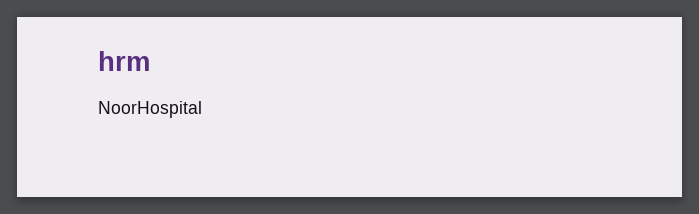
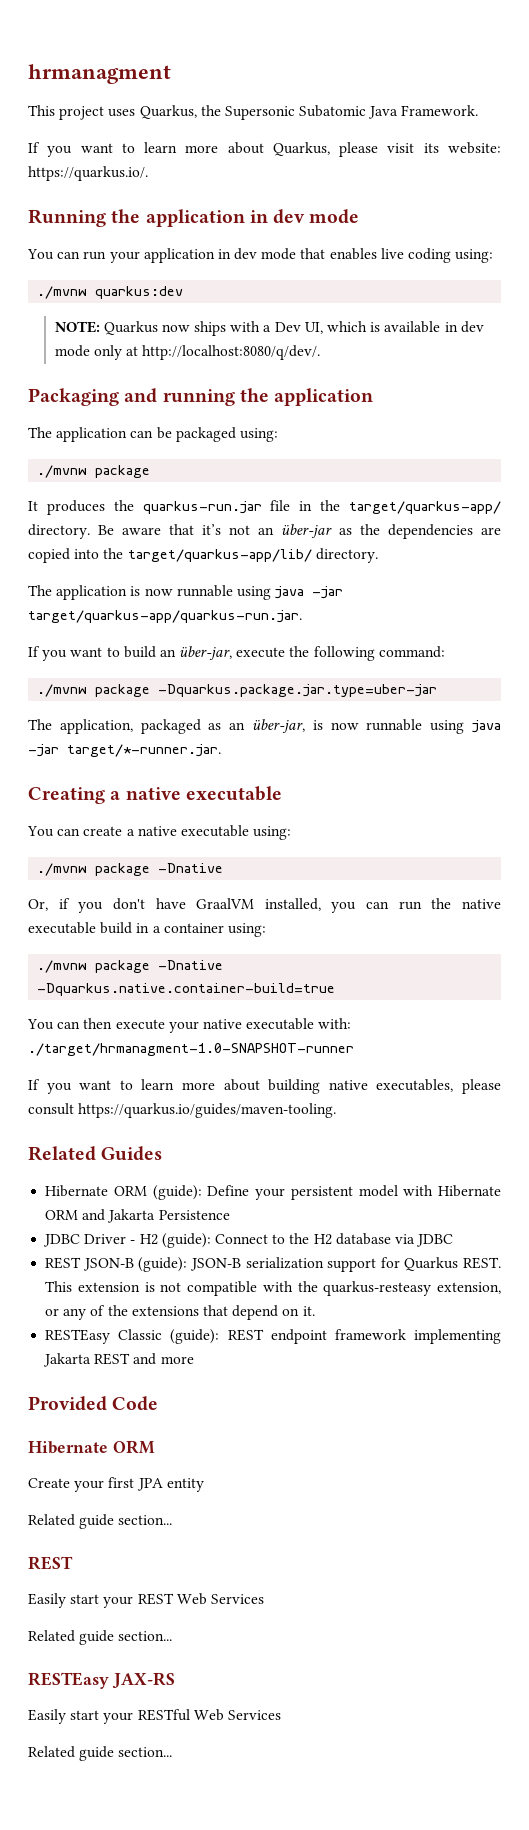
- hrm
- NoorHospital
+ hrmanagment
+ This project uses Quarkus, the Supersonic Subatomic Java Framework.
+ If you want to learn more about Quarkus, please visit its website: https://quarkus.io/.
+ Running the application in dev mode
+ You can run your application in dev mode that enables live coding using:
+ ./mvnw quarkus:dev
+ NOTE: Quarkus now ships with a Dev UI, which is available in dev mode only at http://localhost:8080/q/dev/.
+ Packaging and running the application
+ The application can be packaged using:
+ ./mvnw package
+ It produces the quarkus-run.jar file in the target/quarkus-app/ directory. Be aware that it’s not an über-jar as the dependencies are copied into the target/quarkus-app/lib/ directory.
+ The application is now runnable using java -jar target/quarkus-app/quarkus-run.jar.
+ If you want to build an über-jar, execute the following command:
+ ./mvnw package -Dquarkus.package.jar.type=uber-jar
+ The application, packaged as an über-jar, is now runnable using java -jar target/*-runner.jar.
+ Creating a native executable
+ You can create a native executable using:
+ ./mvnw package -Dnative
+ Or, if you don't have GraalVM installed, you can run the native executable build in a container using:
+ ./mvnw package -Dnative -Dquarkus.native.container-build=true
+ You can then execute your native executable with: ./target/hrmanagment-1.0-SNAPSHOT-runner
+ If you want to learn more about building native executables, please consult https://quarkus.io/guides/maven-tooling.
+ Related Guides
+ Hibernate ORM (guide): Define your persistent model with Hibernate ORM and Jakarta Persistence
+ JDBC Driver - H2 (guide): Connect to the H2 database via JDBC
+ REST JSON-B (guide): JSON-B serialization support for Quarkus REST. This extension is not compatible with the quarkus-resteasy extension, or any of the extensions that depend on it.
+ RESTEasy Classic (guide): REST endpoint framework implementing Jakarta REST and more
+ Provided Code
+ Hibernate ORM
+ Create your first JPA entity
+ Related guide section...
+ REST
+ Easily start your REST Web Services
+ Related guide section...
+ RESTEasy JAX-RS
+ Easily start your RESTful Web Services
+ Related guide section...

